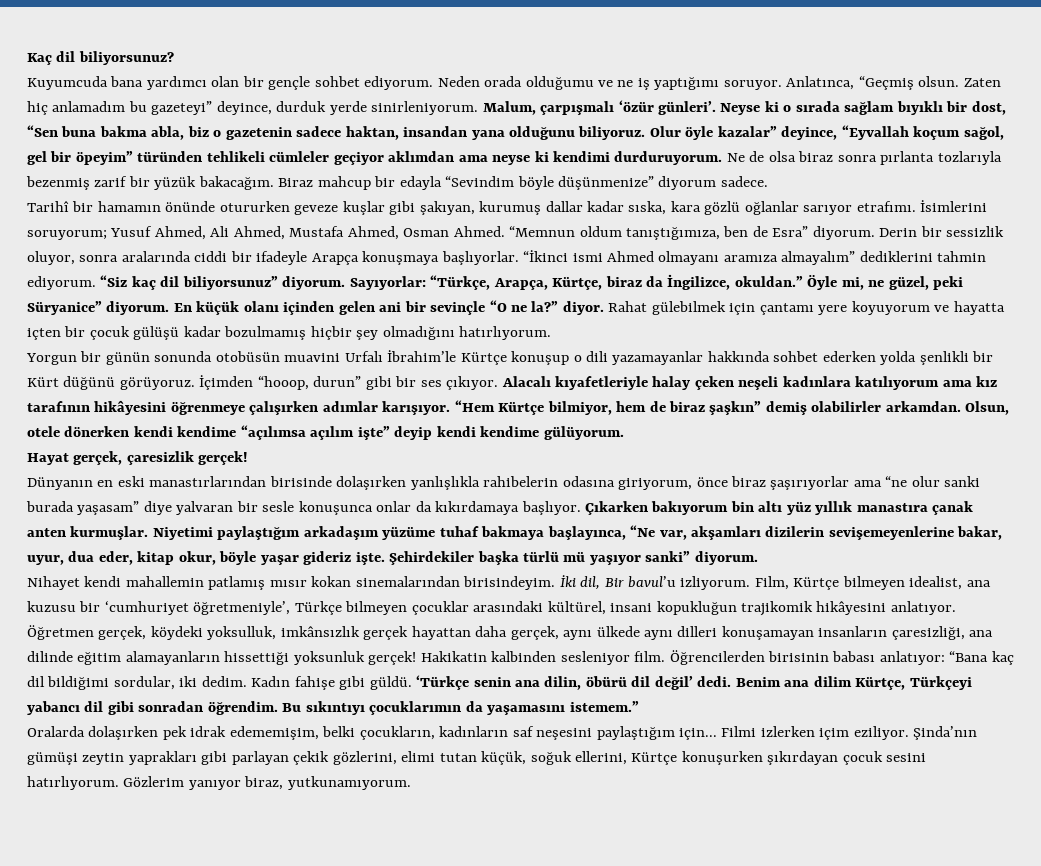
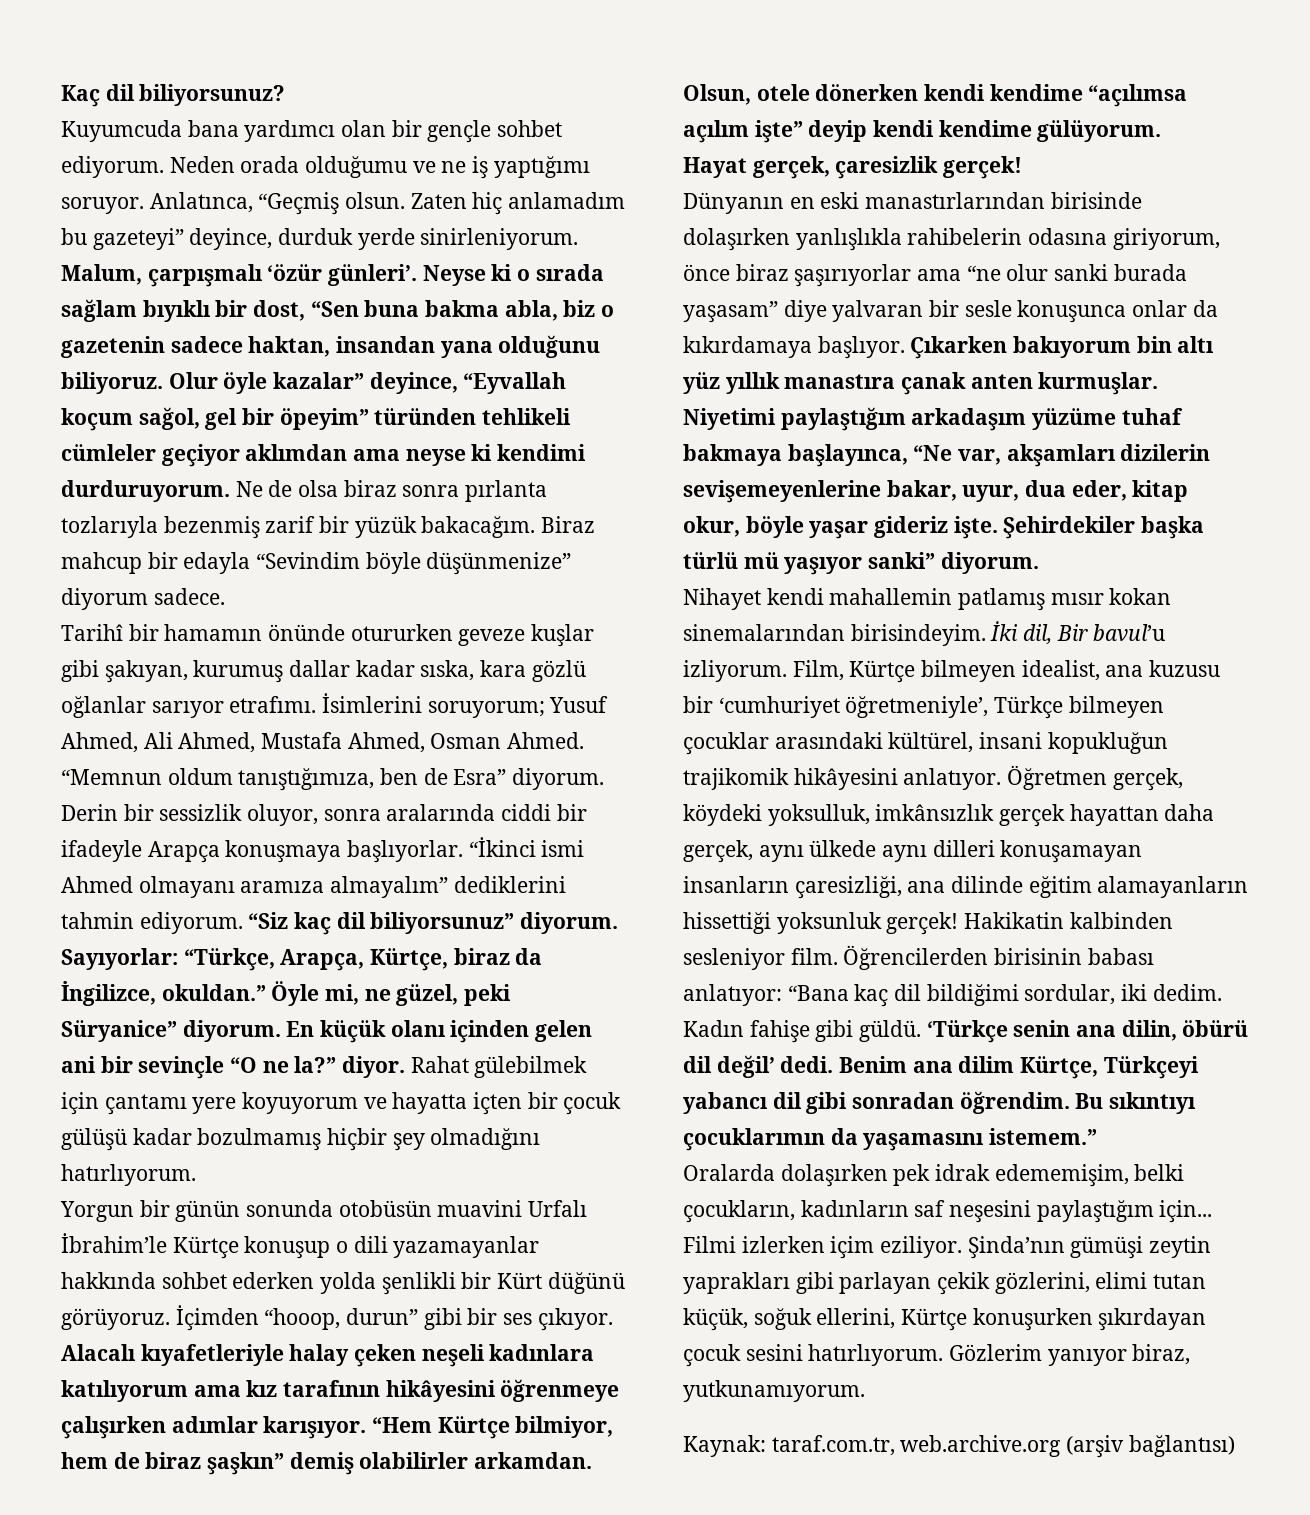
+ Kaynak: taraf.com.tr, web.archive.org (arşiv bağlantısı)

